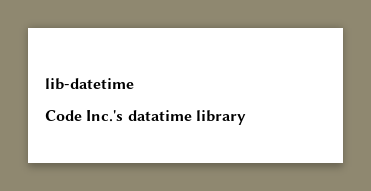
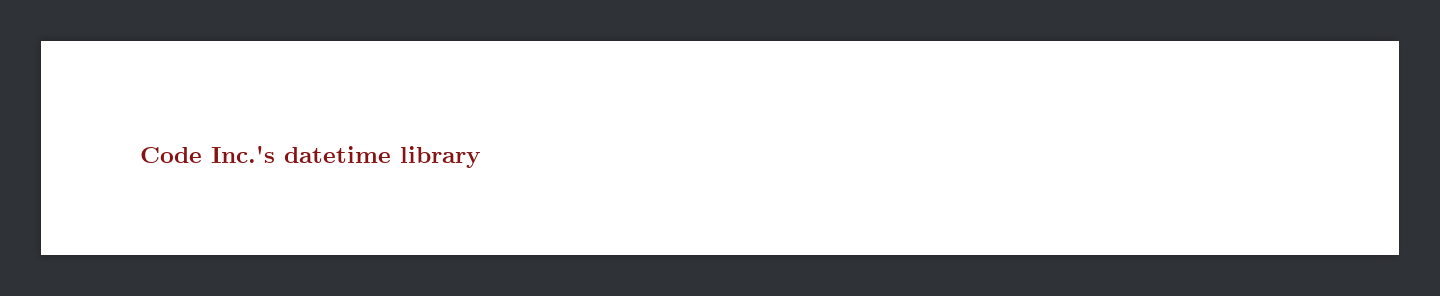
- lib-datetime
- Code Inc.'s datatime library
+ Code Inc.'s datetime library

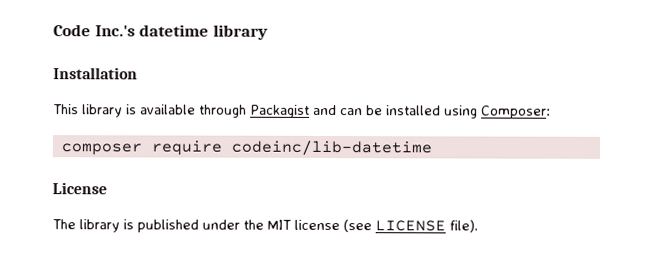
+ Installation
+ This library is available through Packagist and can be installed using Composer:
+ composer require codeinc/lib-datetime
+ License
+ The library is published under the MIT license (see LICENSE file).

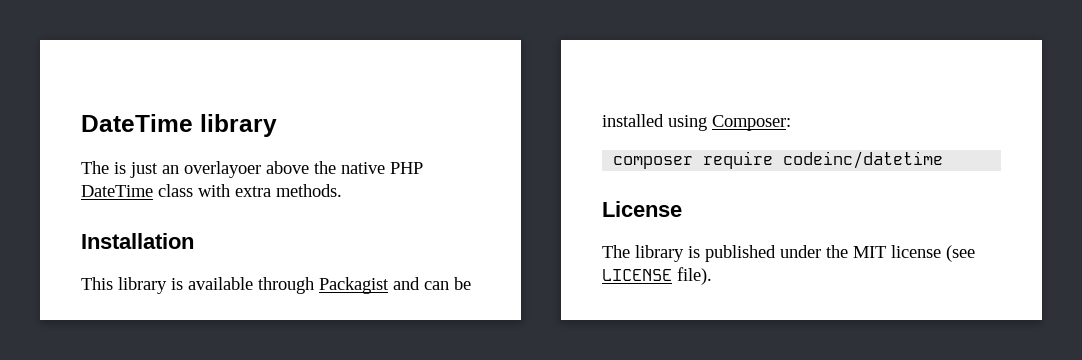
- Code Inc.'s datetime library
+ DateTime library
+ The is just an overlayoer above the native PHP DateTime class with extra methods.
- composer require codeinc/lib-datetime
+ composer require codeinc/datetime

